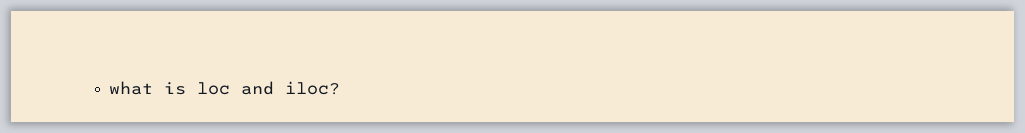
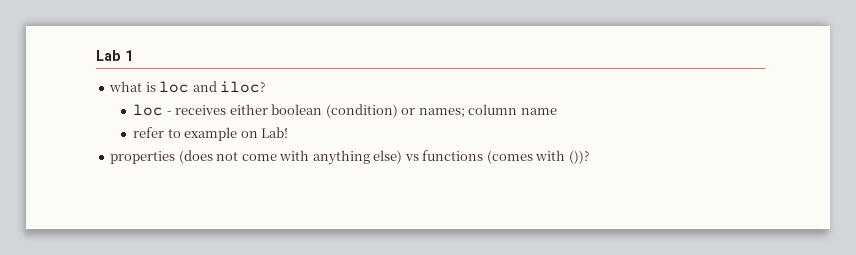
+ Lab 1
+ loc - receives either boolean (condition) or names; column name
+ refer to example on Lab!
+ properties (does not come with anything else) vs functions (comes with ())?

